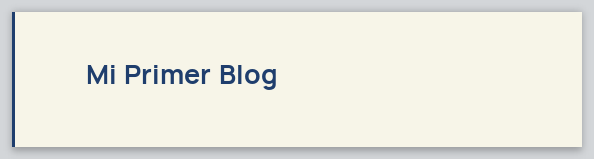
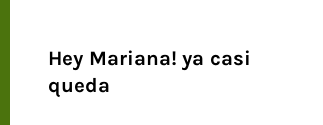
- Mi Primer Blog
+ Hey Mariana! ya casi queda

